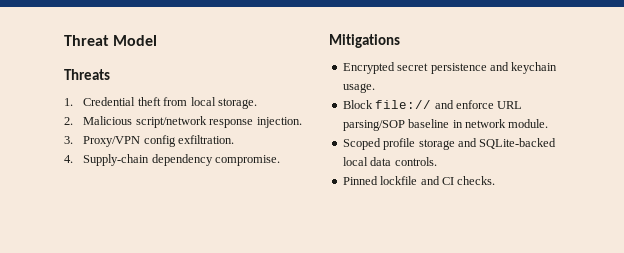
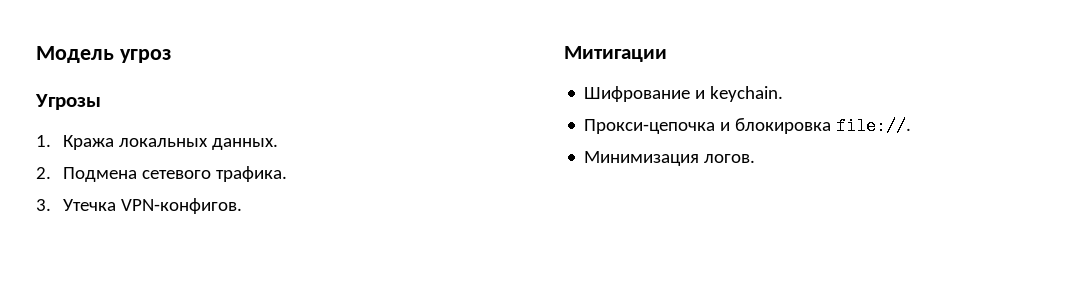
- Threat Model
- Threats
- 1. Credential theft from local storage.
- 2. Malicious script/network response injection.
- 3. Proxy/VPN config exfiltration.
- 4. Supply-chain dependency compromise.
- Mitigations
- Encrypted secret persistence and keychain usage.
- Block file:// and enforce URL parsing/SOP baseline in network module.
- Scoped profile storage and SQLite-backed local data controls.
- Pinned lockfile and CI checks.
+ Модель угроз
+ Угрозы
+ 1. Кража локальных данных.
+ 2. Подмена сетевого трафика.
+ 3. Утечка VPN‑конфигов.
+ Митигации
+ Шифрование и keychain.
+ Прокси‑цепочка и блокировка file://.
+ Минимизация логов.

